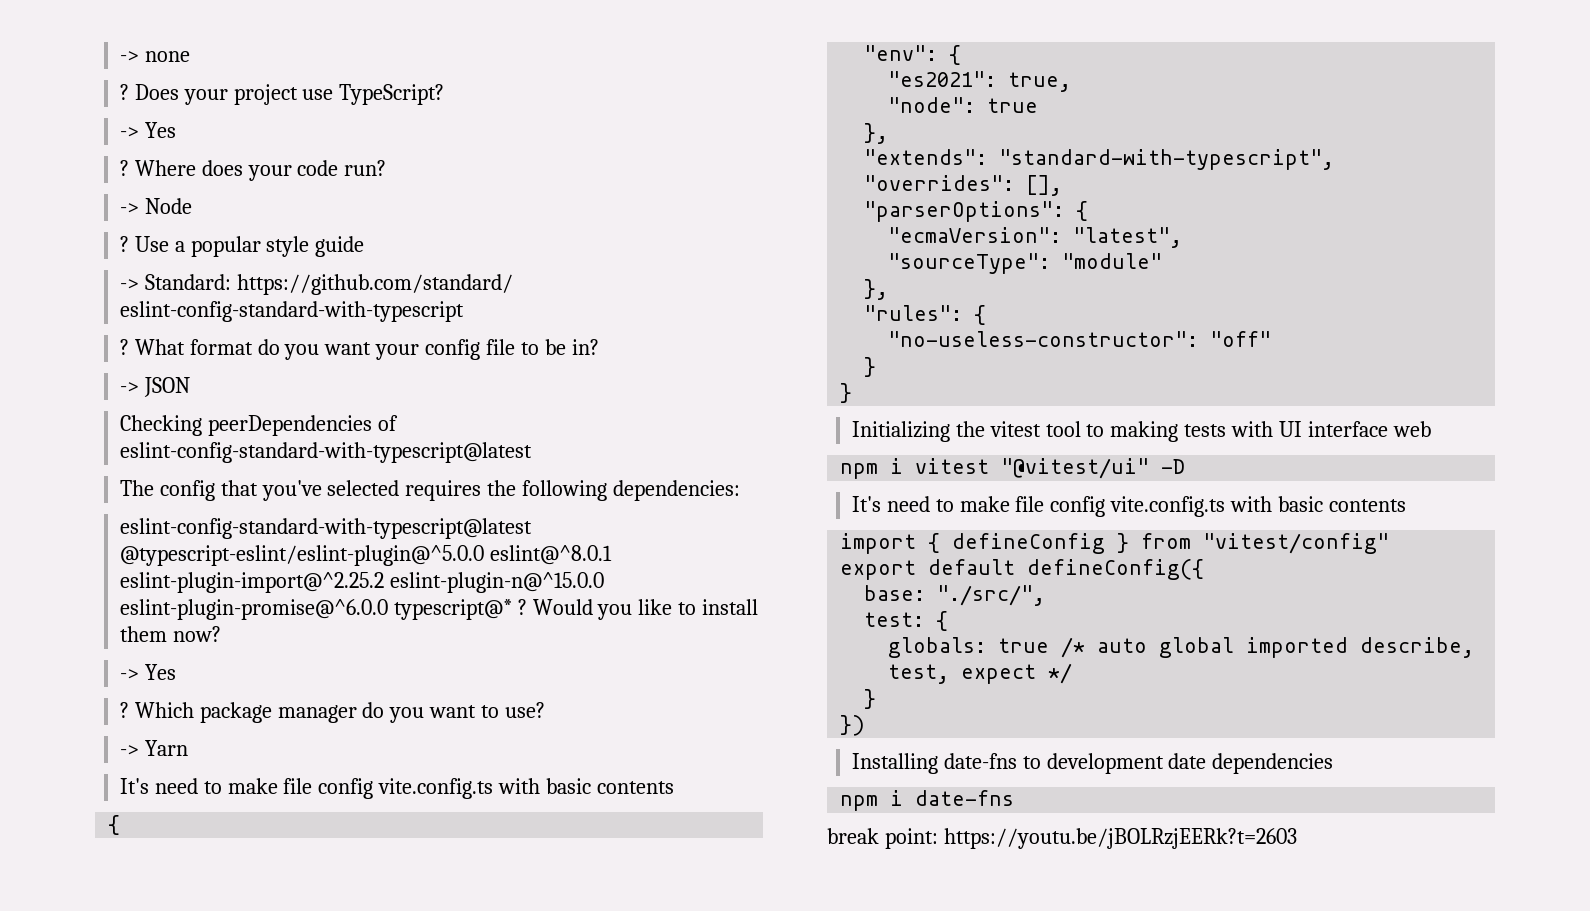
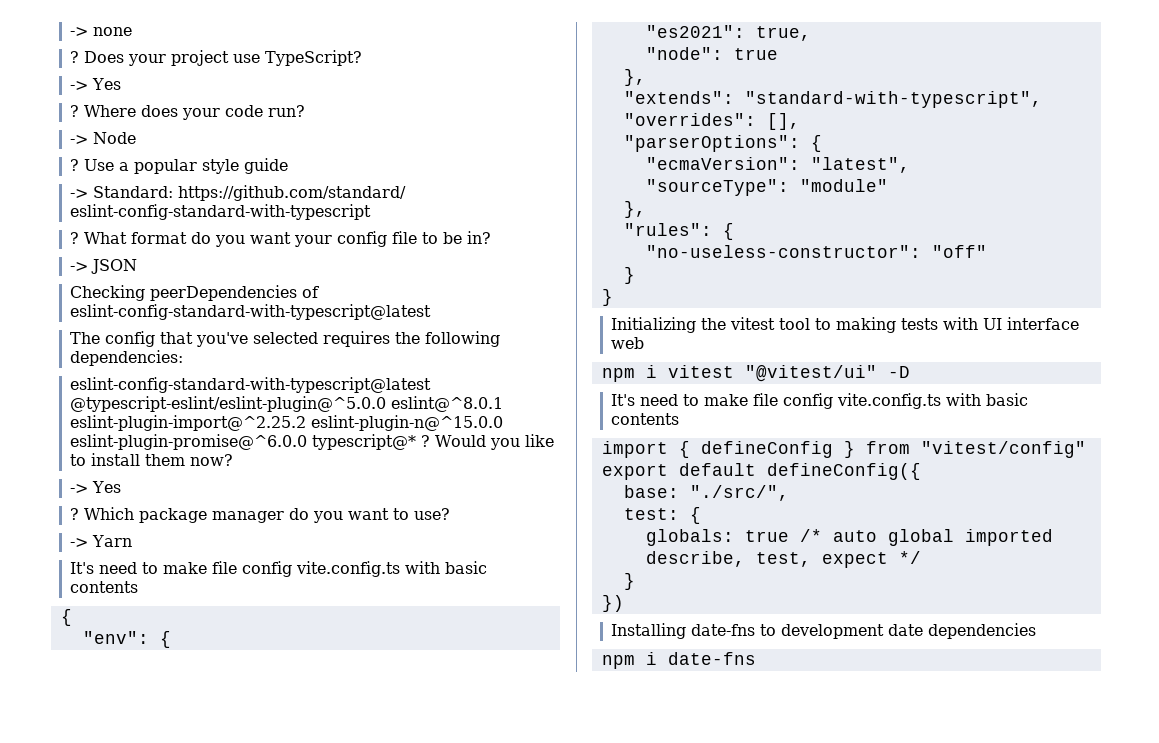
- break point: https://youtu.be/jBOLRzjEERk?t=2603

